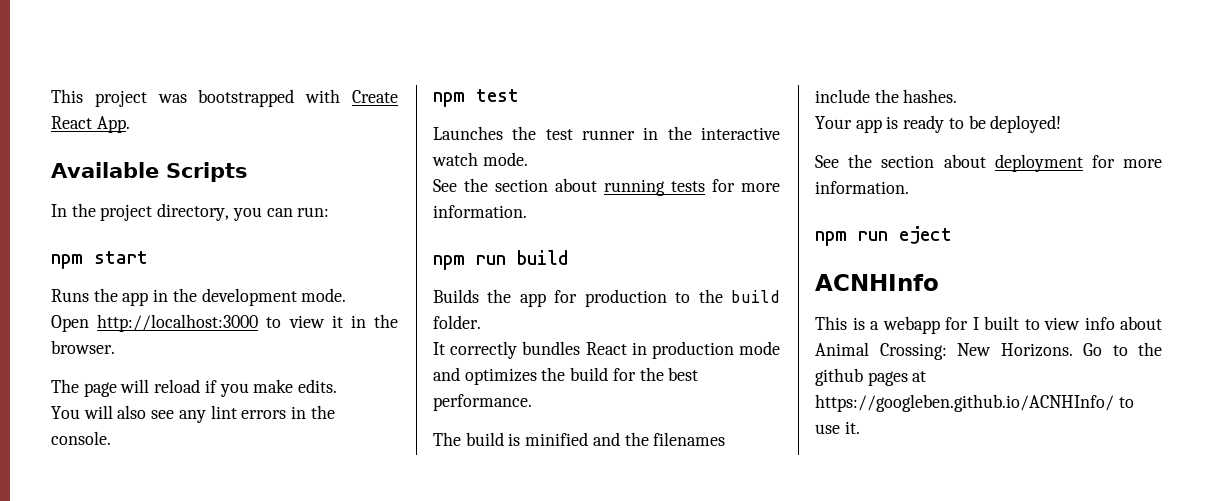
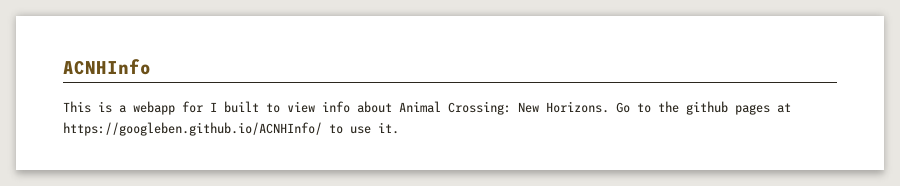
- This project was bootstrapped with Create React App.
- Available Scripts
- In the project directory, you can run:
- npm start
- Runs the app in the development mode.
- Open http://localhost:3000 to view it in the browser.
- The page will reload if you make edits.
- You will also see any lint errors in the console.
- npm test
- Launches the test runner in the interactive watch mode.
- See the section about running tests for more information.
- npm run build
- Builds the app for production to the build folder.
- It correctly bundles React in production mode and optimizes the build for the best performance.
- The build is minified and the filenames include the hashes.
- Your app is ready to be deployed!
- See the section about deployment for more information.
- npm run eject

